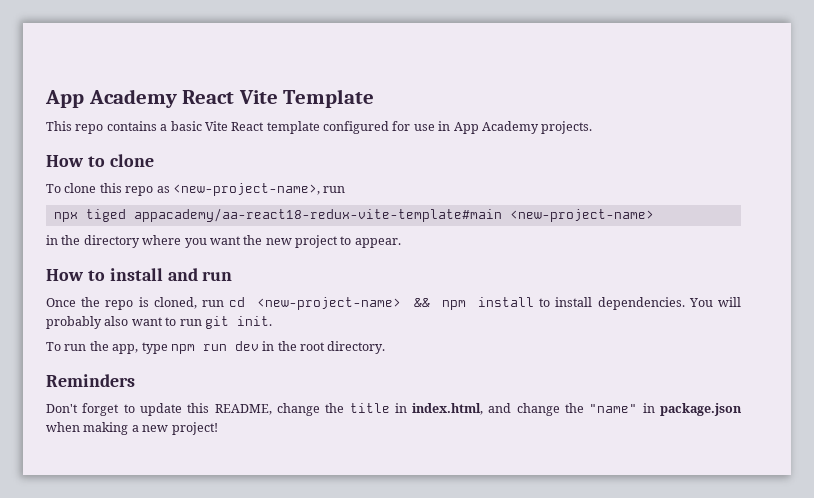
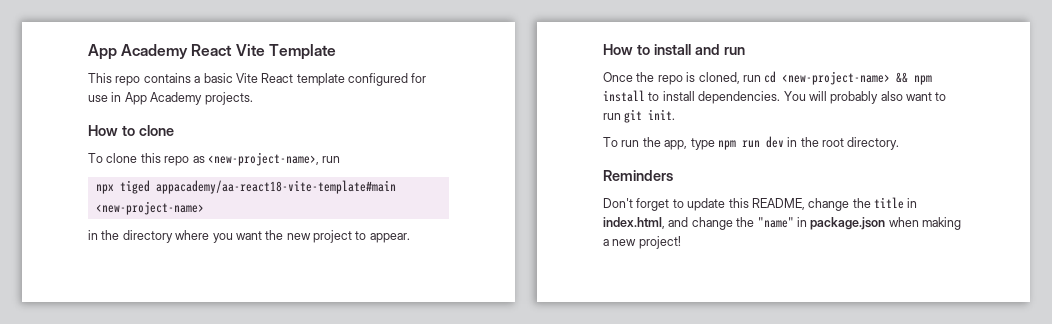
- npx tiged appacademy/aa-react18-redux-vite-template#main <new-project-name>
+ npx tiged appacademy/aa-react18-vite-template#main <new-project-name>

